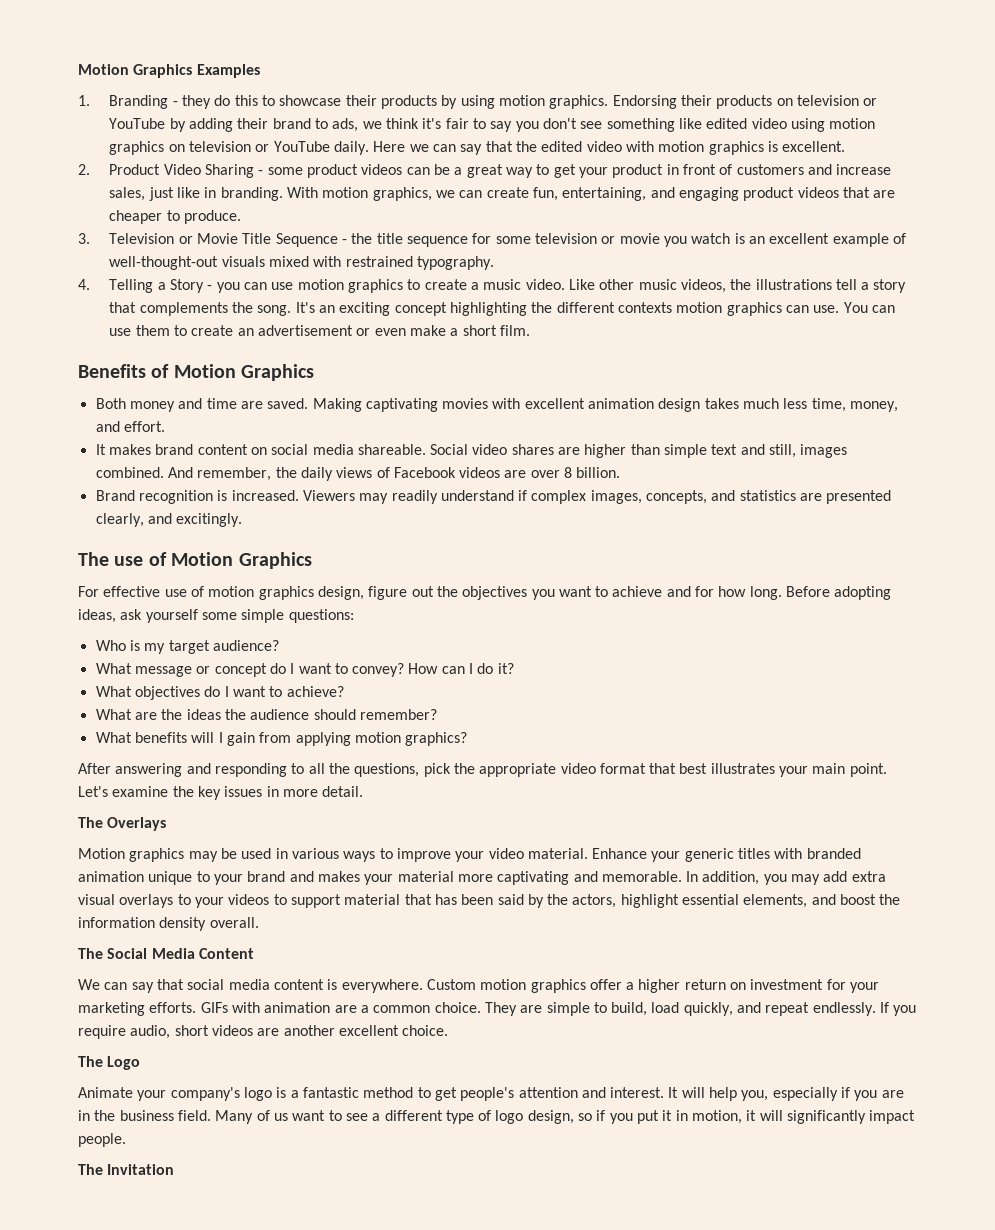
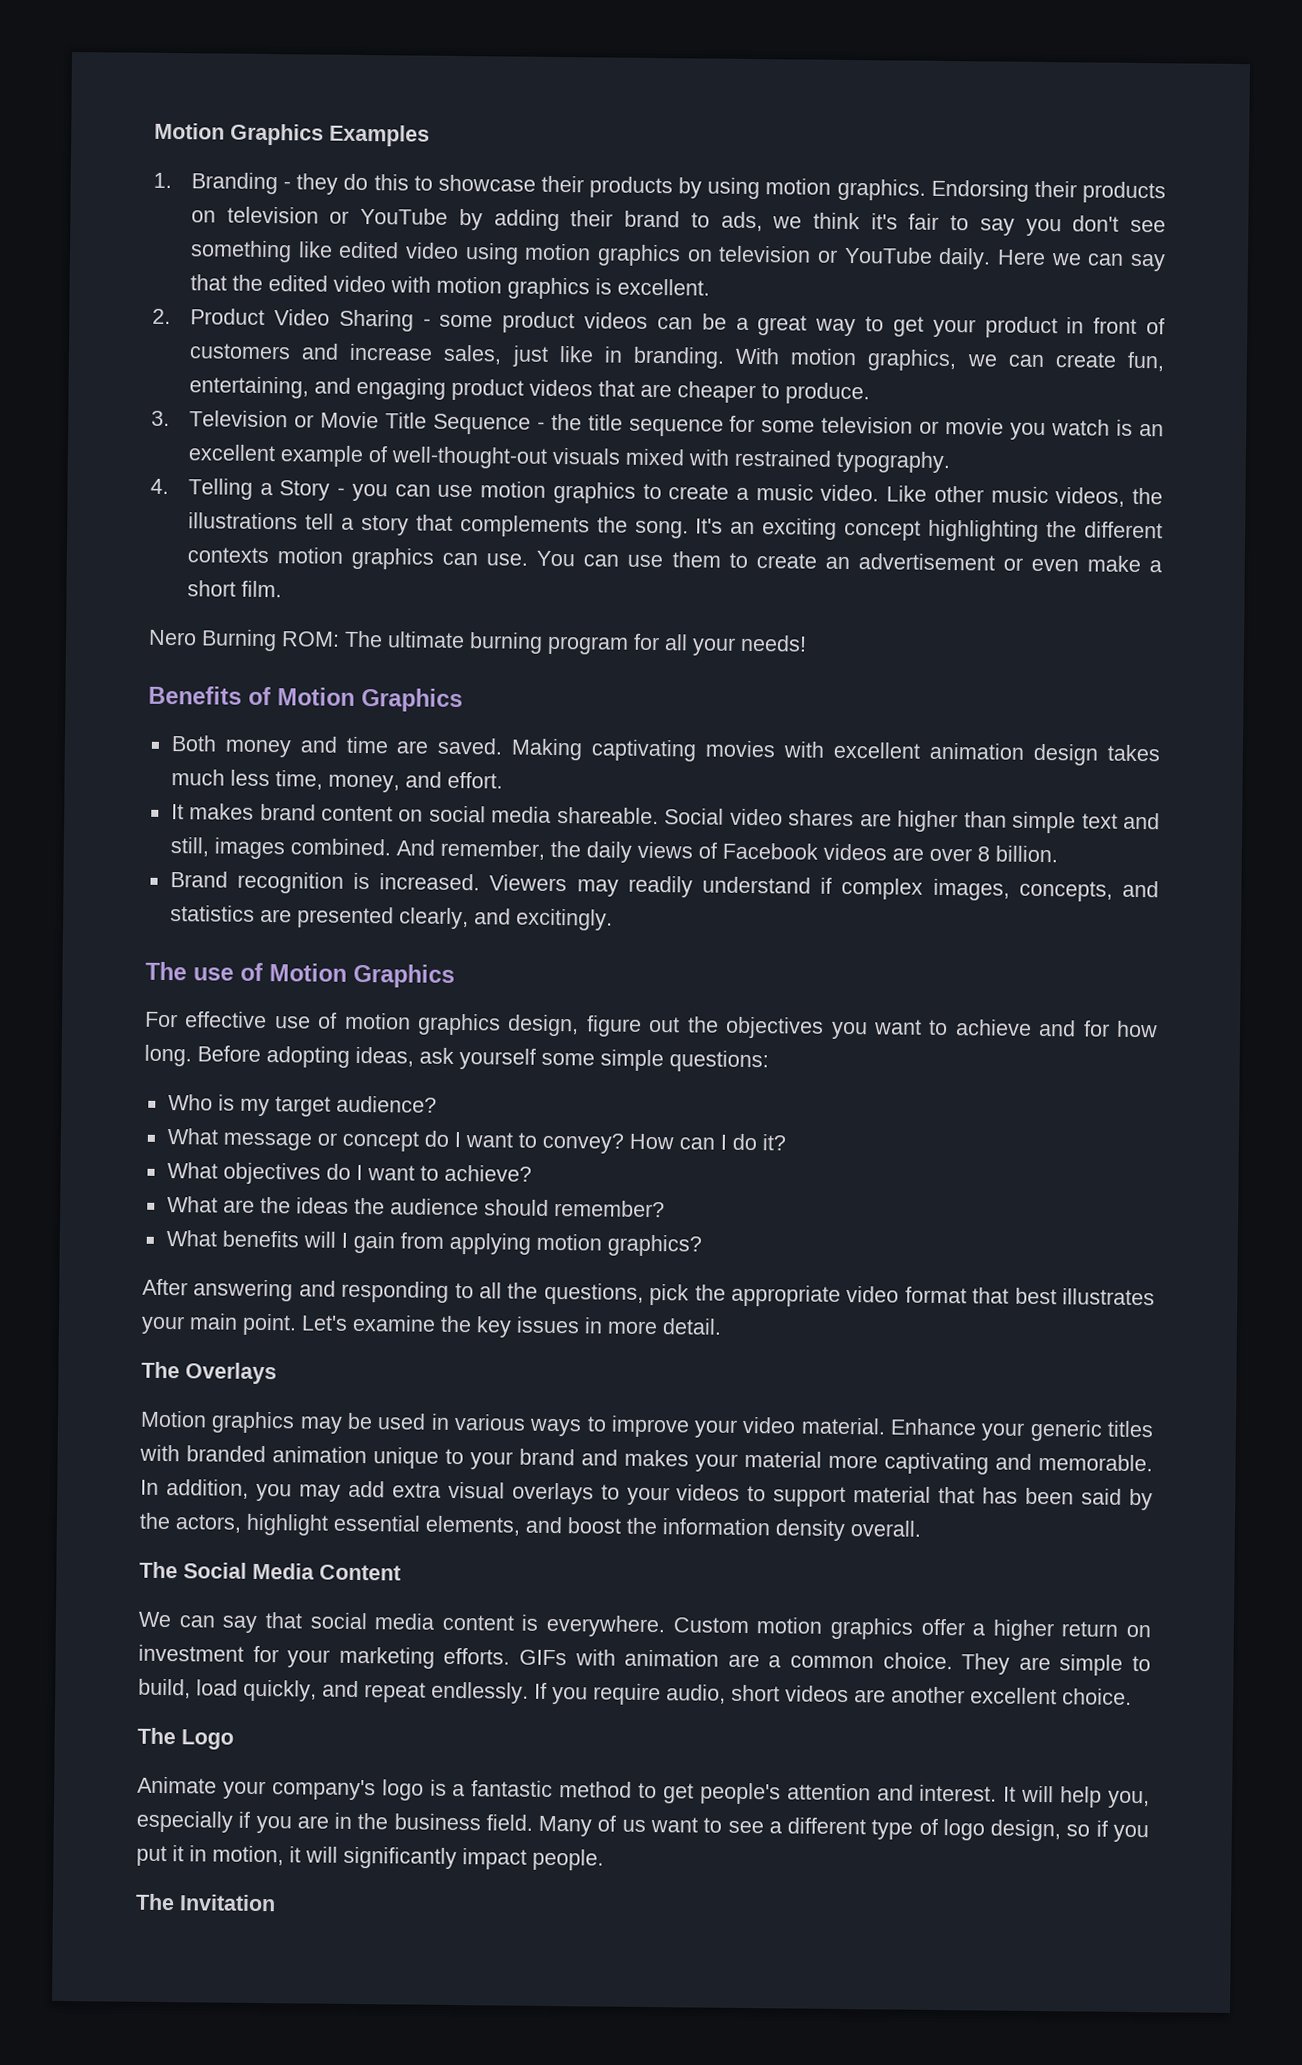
+ Nero Burning ROM: The ultimate burning program for all your needs!

